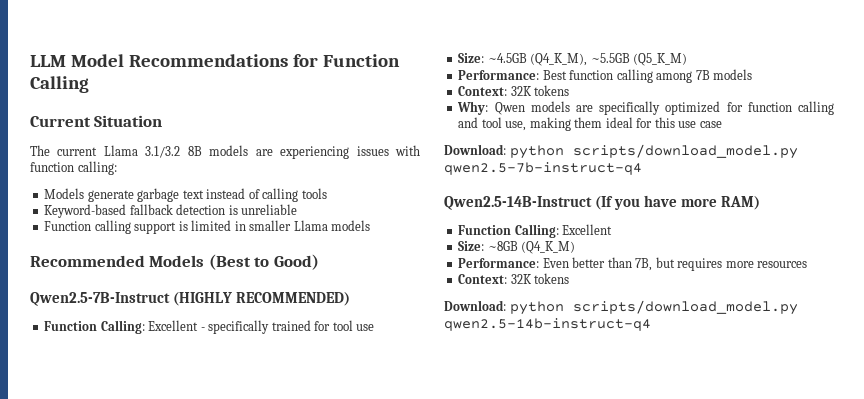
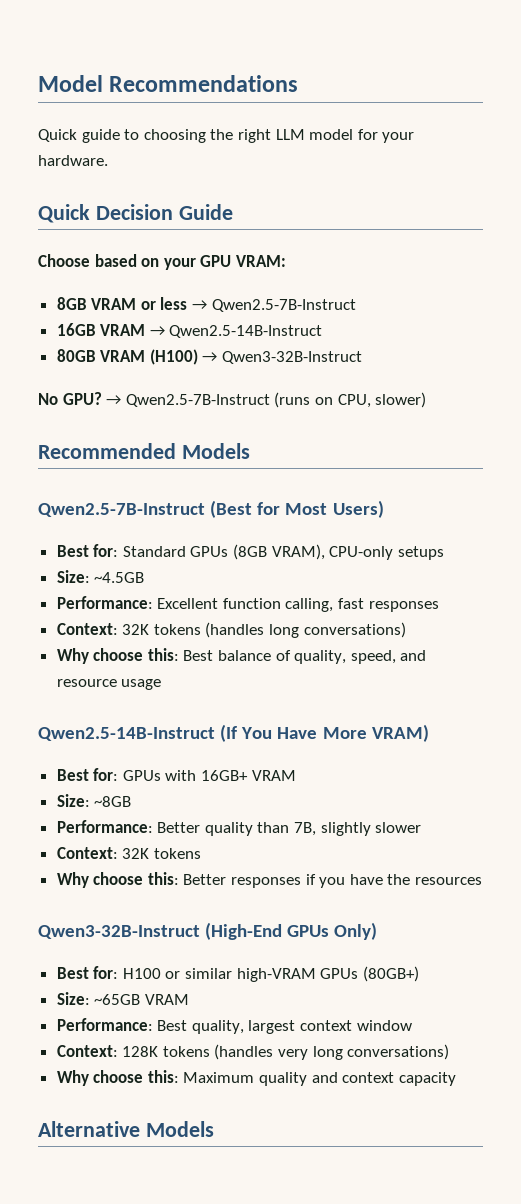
- LLM Model Recommendations for Function Calling
- Current Situation
- The current Llama 3.1/3.2 8B models are experiencing issues with function calling:
- Models generate garbage text instead of calling tools
- Keyword-based fallback detection is unreliable
- Function calling support is limited in smaller Llama models
- Recommended Models (Best to Good)
- Qwen2.5-7B-Instruct (HIGHLY RECOMMENDED)
- Function Calling: Excellent - specifically trained for tool use
- Size: ~4.5GB (Q4_K_M), ~5.5GB (Q5_K_M)
- Performance: Best function calling among 7B models
+ Model Recommendations
+ Quick guide to choosing the right LLM model for your hardware.
+ Quick Decision Guide
+ Choose based on your GPU VRAM:
+ 8GB VRAM or less → Qwen2.5-7B-Instruct
+ 16GB VRAM → Qwen2.5-14B-Instruct
+ 80GB VRAM (H100) → Qwen3-32B-Instruct
+ No GPU? → Qwen2.5-7B-Instruct (runs on CPU, slower)
+ Recommended Models
+ Qwen2.5-7B-Instruct (Best for Most Users)
+ Best for: Standard GPUs (8GB VRAM), CPU-only setups
+ Size: ~4.5GB
+ Performance: Excellent function calling, fast responses
+ Context: 32K tokens (handles long conversations)
+ Why choose this: Best balance of quality, speed, and resource usage
+ Qwen2.5-14B-Instruct (If You Have More VRAM)
+ Best for: GPUs with 16GB+ VRAM
+ Size: ~8GB
+ Performance: Better quality than 7B, slightly slower
  Context: 32K tokens
- Why: Qwen models are specifically optimized for function calling and tool use, making them ideal for this use case
- Download: python scripts/download_model.py qwen2.5-7b-instruct-q4
- Qwen2.5-14B-Instruct (If you have more RAM)
- Function Calling: Excellent
- Size: ~8GB (Q4_K_M)
- Performance: Even better than 7B, but requires more resources
- Context: 32K tokens
- Download: python scripts/download_model.py qwen2.5-14b-instruct-q4
+ Why choose this: Better responses if you have the resources
+ Qwen3-32B-Instruct (High-End GPUs Only)
+ Best for: H100 or similar high-VRAM GPUs (80GB+)
+ Size: ~65GB VRAM
+ Performance: Best quality, largest context window
+ Context: 128K tokens (handles very long conversations)
+ Why choose this: Maximum quality and context capacity
+ Alternative Models

